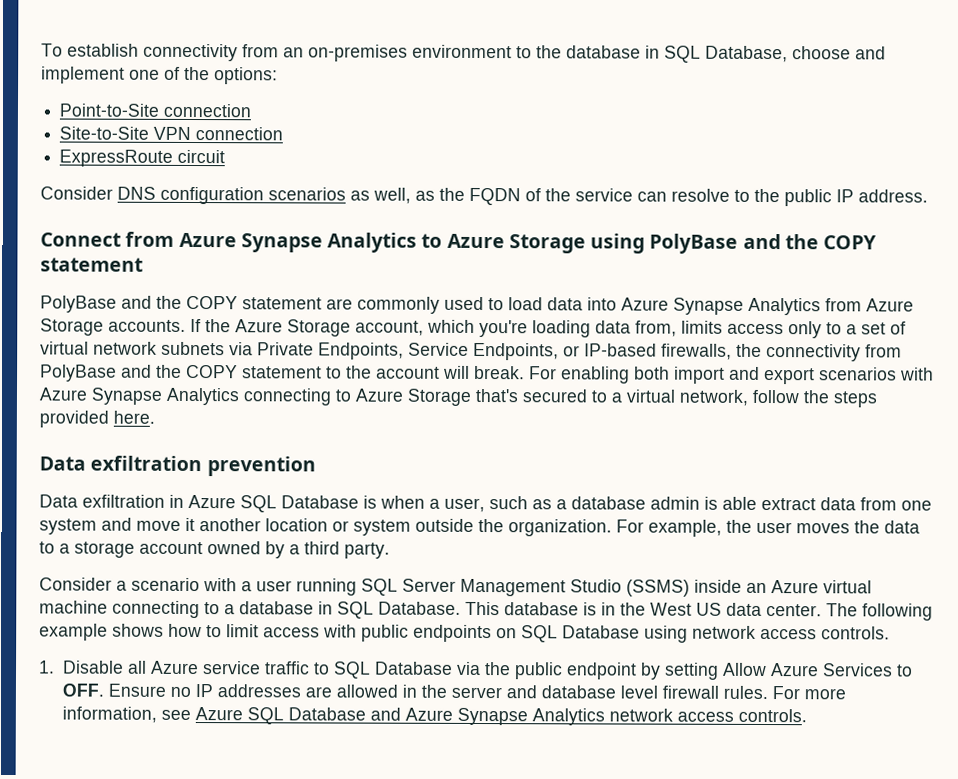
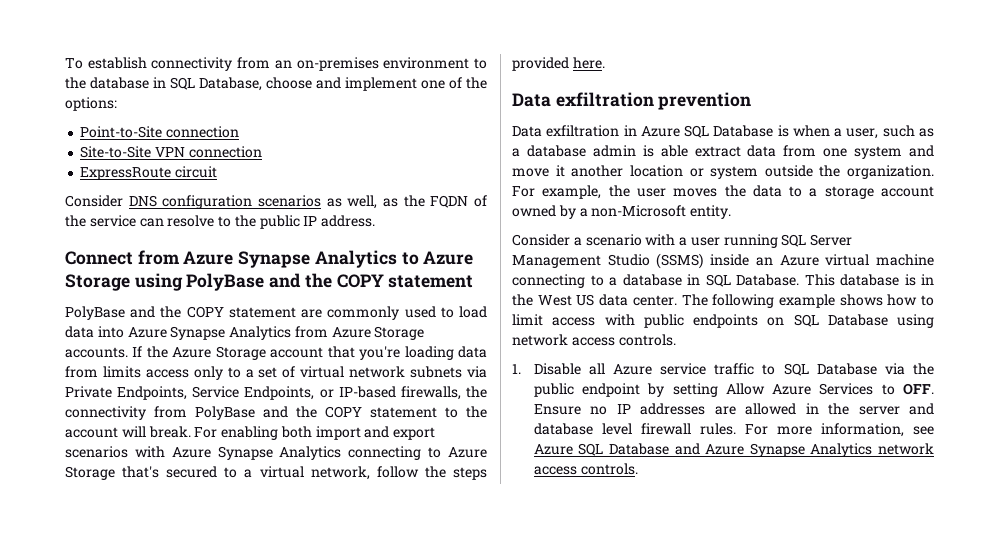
- If the Azure Storage account, which you're loading data from, limits access only to a set of virtual network subnets via Private Endpoints, Service Endpoints, or IP-based firewalls, the connectivity from PolyBase and the COPY statement to the account will break.
+ If the Azure Storage account that you're loading data from limits access only to a set of virtual network subnets via Private Endpoints, Service Endpoints, or IP-based firewalls, the connectivity from PolyBase and the COPY statement to the account will break.
- For example, the user moves the data to a storage account owned by a third party.
+ For example, the user moves the data to a storage account owned by a non-Microsoft entity.

